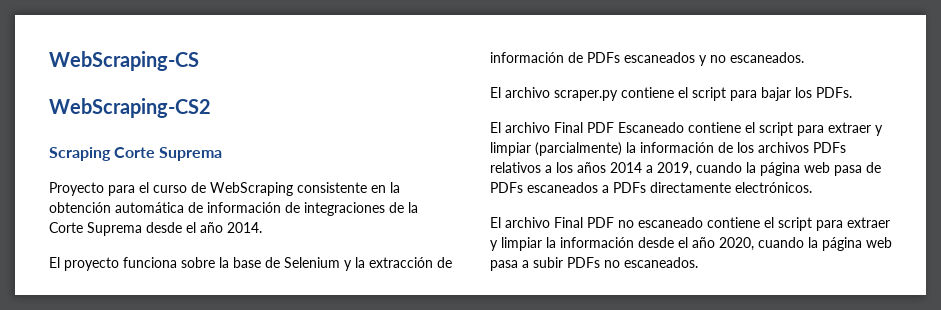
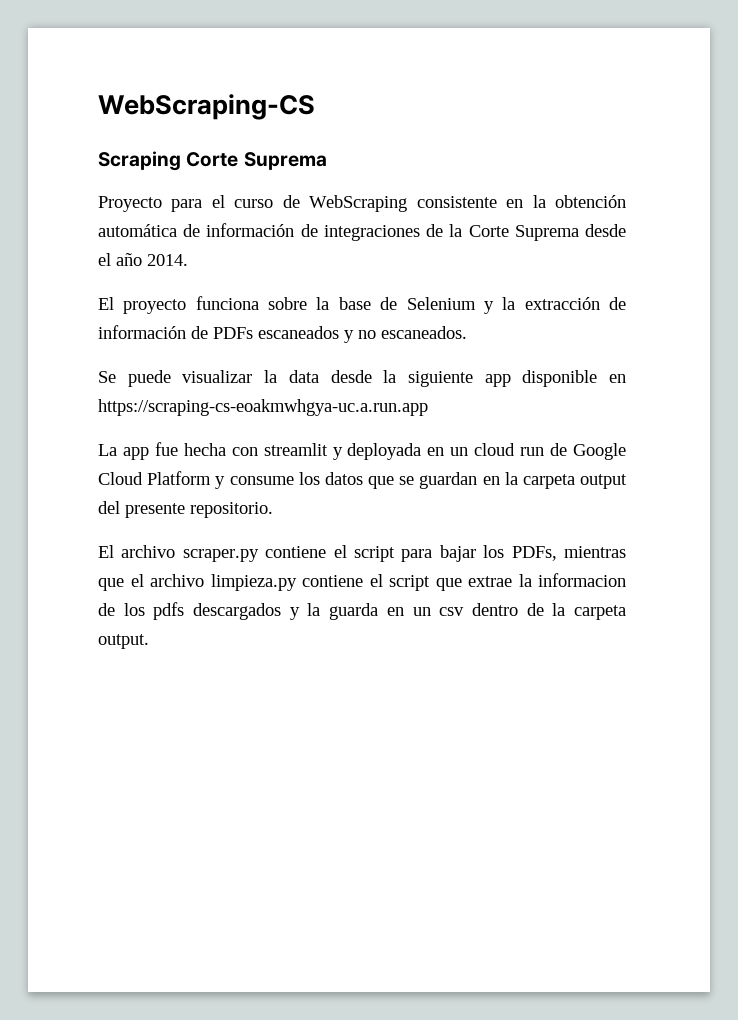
- WebScraping-CS2
+ Se puede visualizar la data desde la siguiente app disponible en https://scraping-cs-eoakmwhgya-uc.a.run.app
+ La app fue hecha con streamlit y deployada en un cloud run de Google Cloud Platform y consume los datos que se guardan en la carpeta output del presente repositorio.
- El archivo scraper.py contiene el script para bajar los PDFs.
- El archivo Final PDF Escaneado contiene el script para extraer y limpiar (parcialmente) la información de los archivos PDFs relativos a los años 2014 a 2019, cuando la página web pasa de PDFs escaneados a PDFs directamente electrónicos.
- El archivo Final PDF no escaneado contiene el script para extraer y limpiar la información desde el año 2020, cuando la página web pasa a subir PDFs no escaneados.
+ El archivo scraper.py contiene el script para bajar los PDFs, mientras que el archivo limpieza.py contiene el script que extrae la informacion de los pdfs descargados y la guarda en un csv dentro de la carpeta output.

